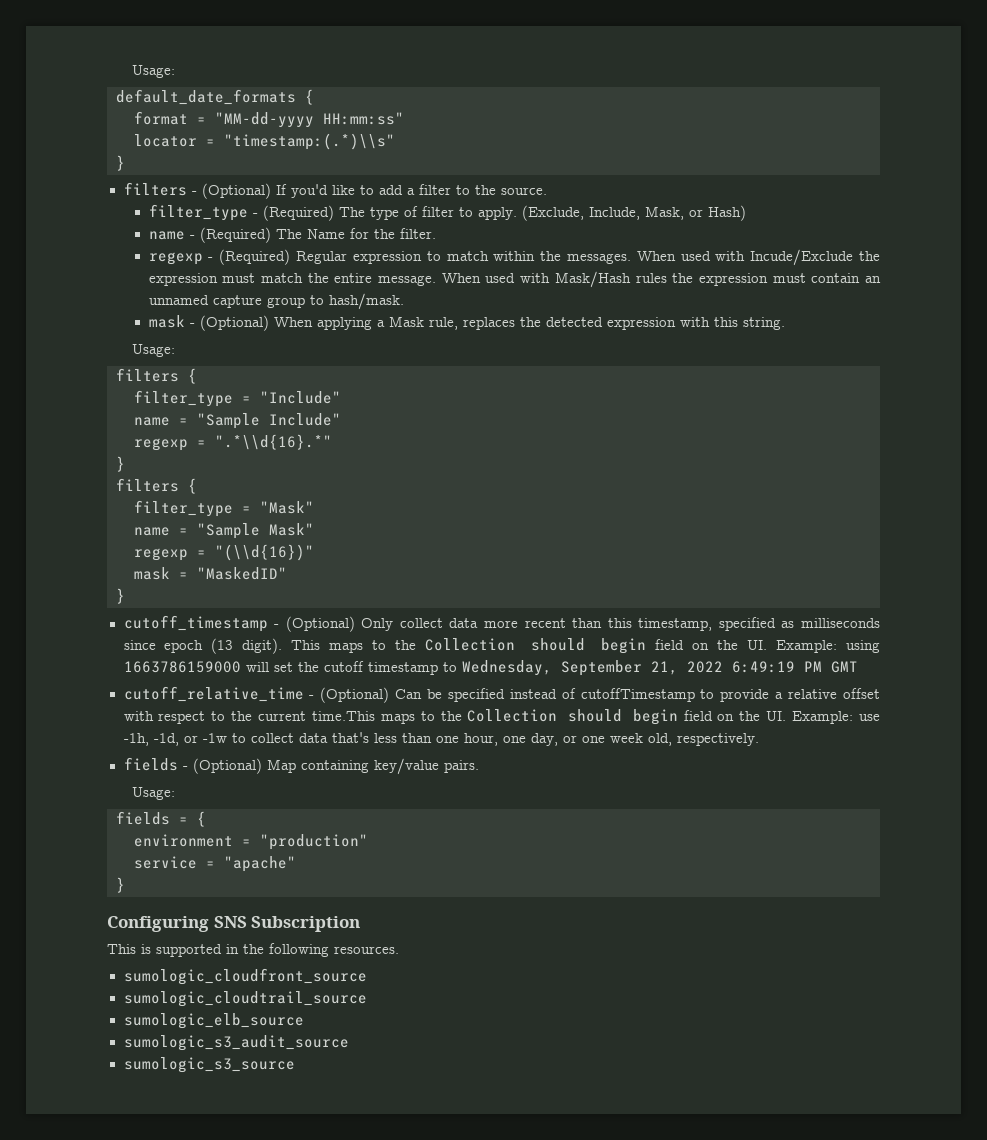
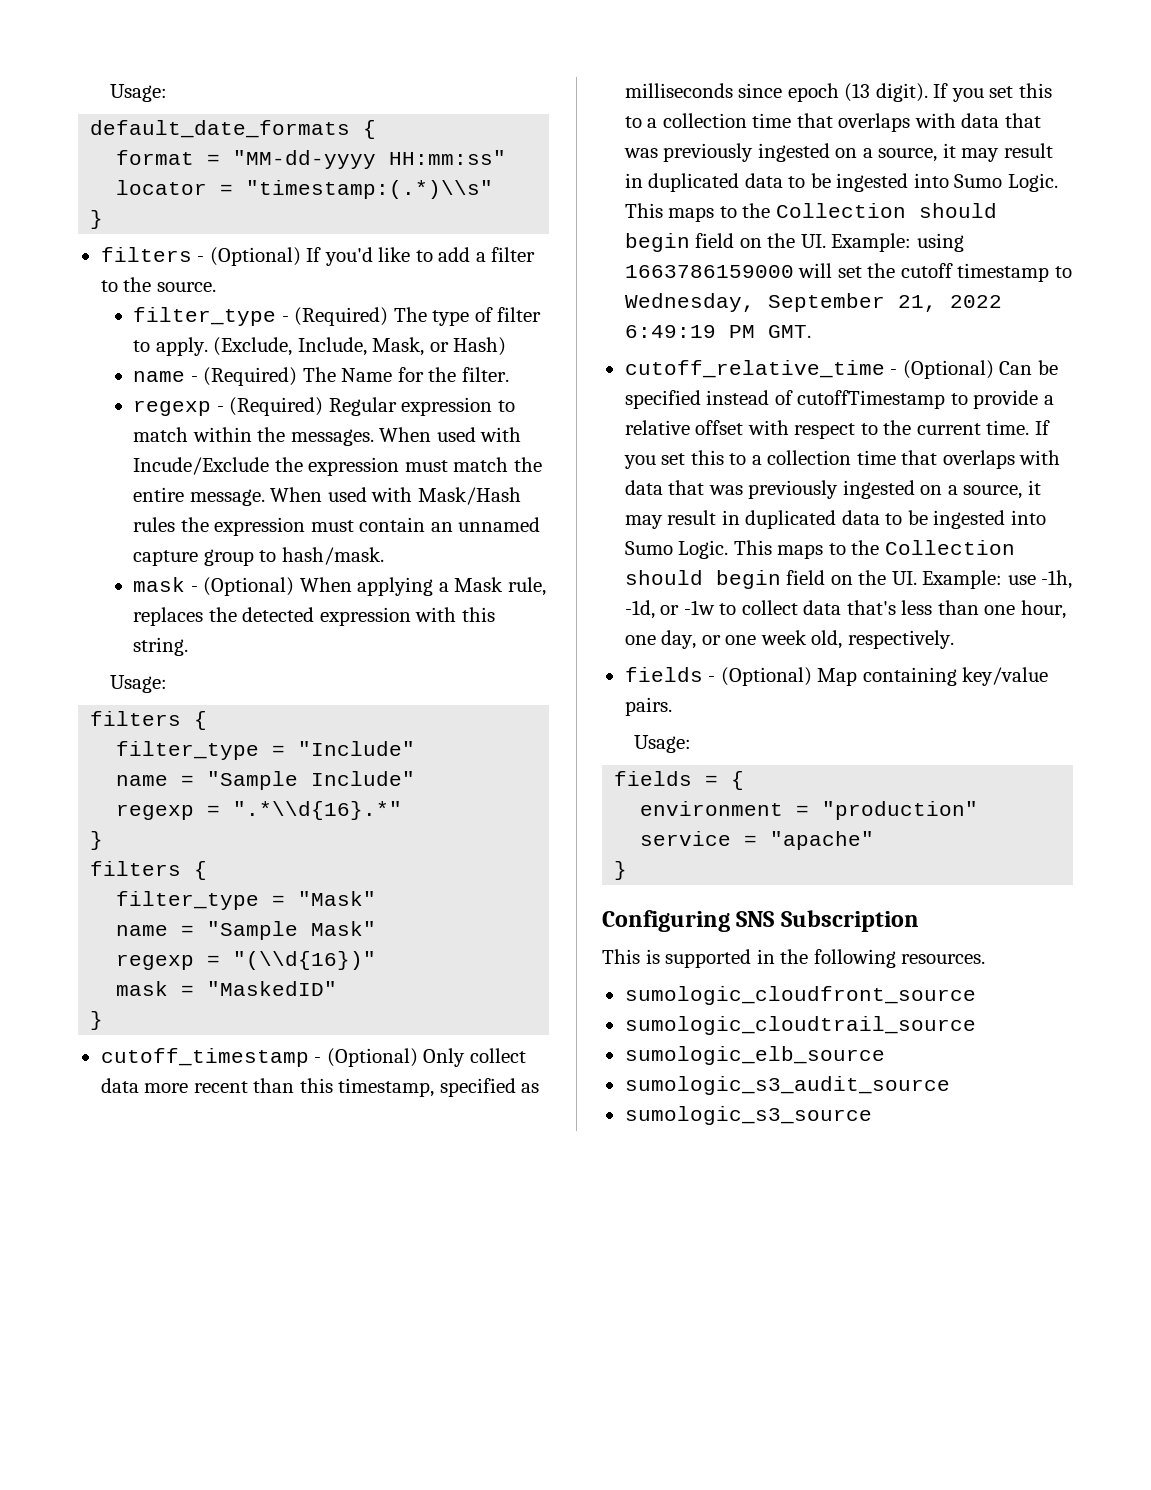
- cutoff_timestamp - (Optional) Only collect data more recent than this timestamp, specified as milliseconds since epoch (13 digit).
+ cutoff_timestamp - (Optional) Only collect data more recent than this timestamp, specified as milliseconds since epoch (13 digit). If you set this to a collection time that overlaps with data that was previously ingested on a source, it may result in duplicated data to be ingested into Sumo Logic.
- This maps to the Collection should begin field on the UI. Example: using 1663786159000 will set the cutoff timestamp to Wednesday, September 21, 2022 6:49:19 PM GMT
+ This maps to the Collection should begin field on the UI. Example: using 1663786159000 will set the cutoff timestamp to Wednesday, September 21, 2022 6:49:19 PM GMT.
- cutoff_relative_time - (Optional) Can be specified instead of cutoffTimestamp to provide a relative offset with respect to the current time.This maps to the Collection should begin field on the UI. Example: use -1h, -1d, or -1w to collect data that's less than one hour, one day, or one week old, respectively.
+ cutoff_relative_time - (Optional) Can be specified instead of cutoffTimestamp to provide a relative offset with respect to the current time. If you set this to a collection time that overlaps with data that was previously ingested on a source, it may result in duplicated data to be ingested into Sumo Logic. This maps to the Collection should begin field on the UI. Example: use -1h, -1d, or -1w to collect data that's less than one hour, one day, or one week old, respectively.

